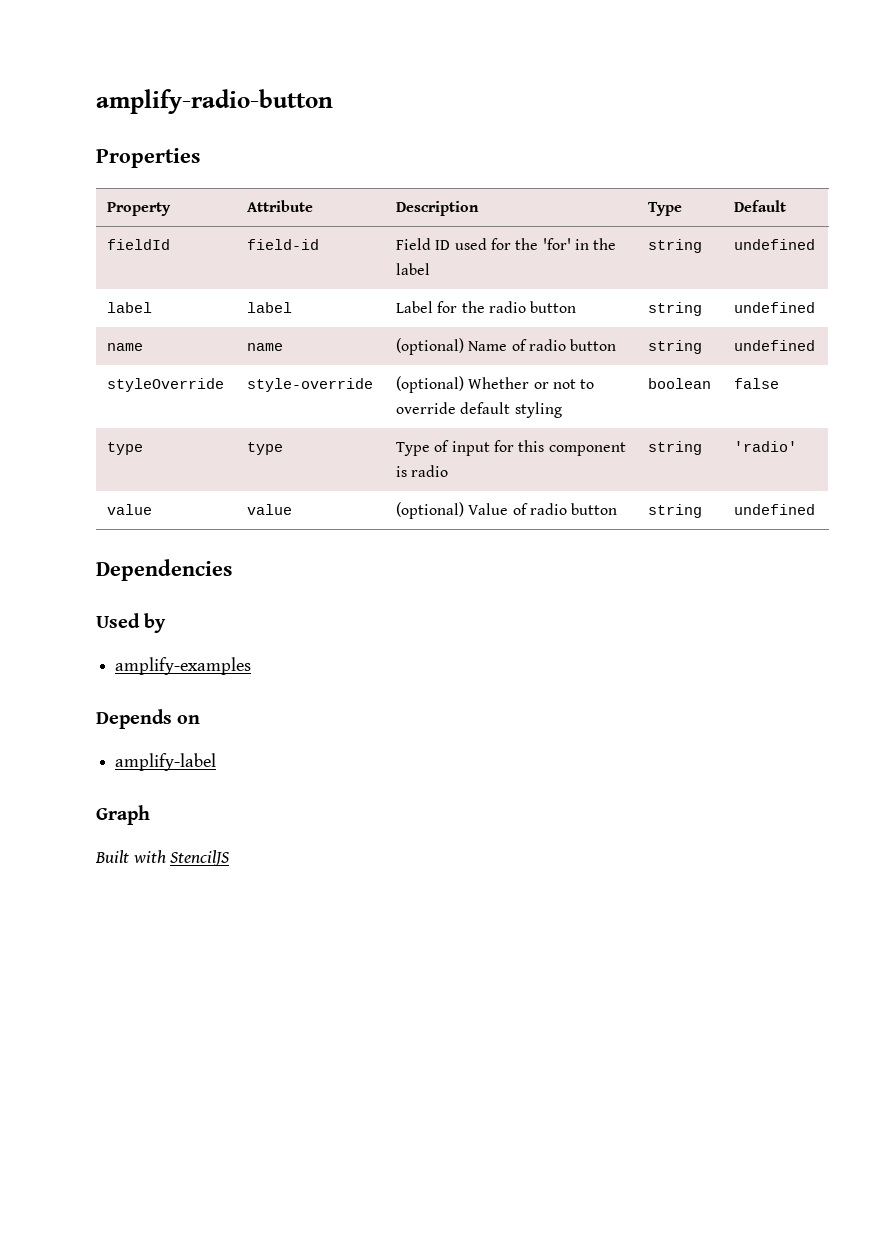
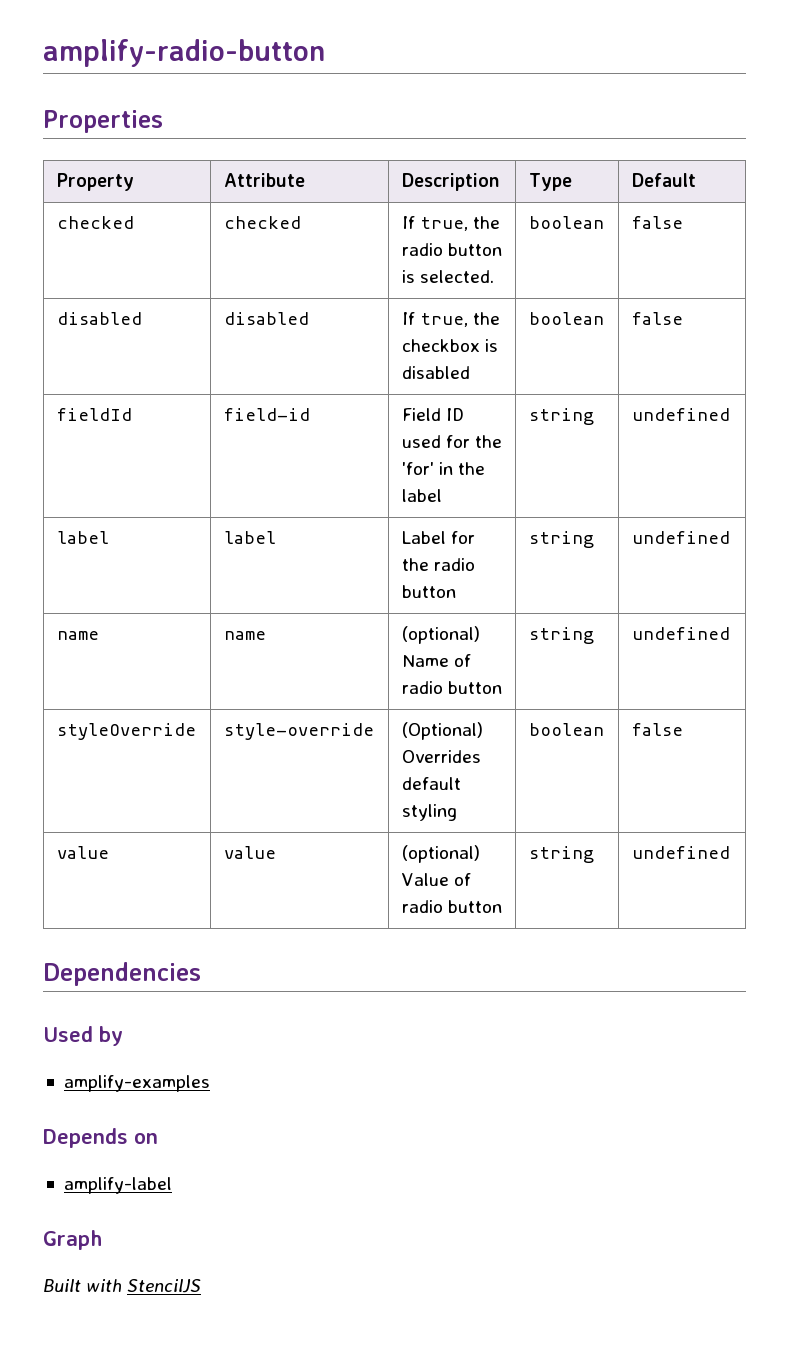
+ checked | checked | If true, the radio button is selected. | boolean | false
+ disabled | disabled | If true, the checkbox is disabled | boolean | false
- styleOverride | style-override | (optional) Whether or not to override default styling | boolean | false
- type | type | Type of input for this component is radio | string | 'radio'
+ styleOverride | style-override | (Optional) Overrides default styling | boolean | false

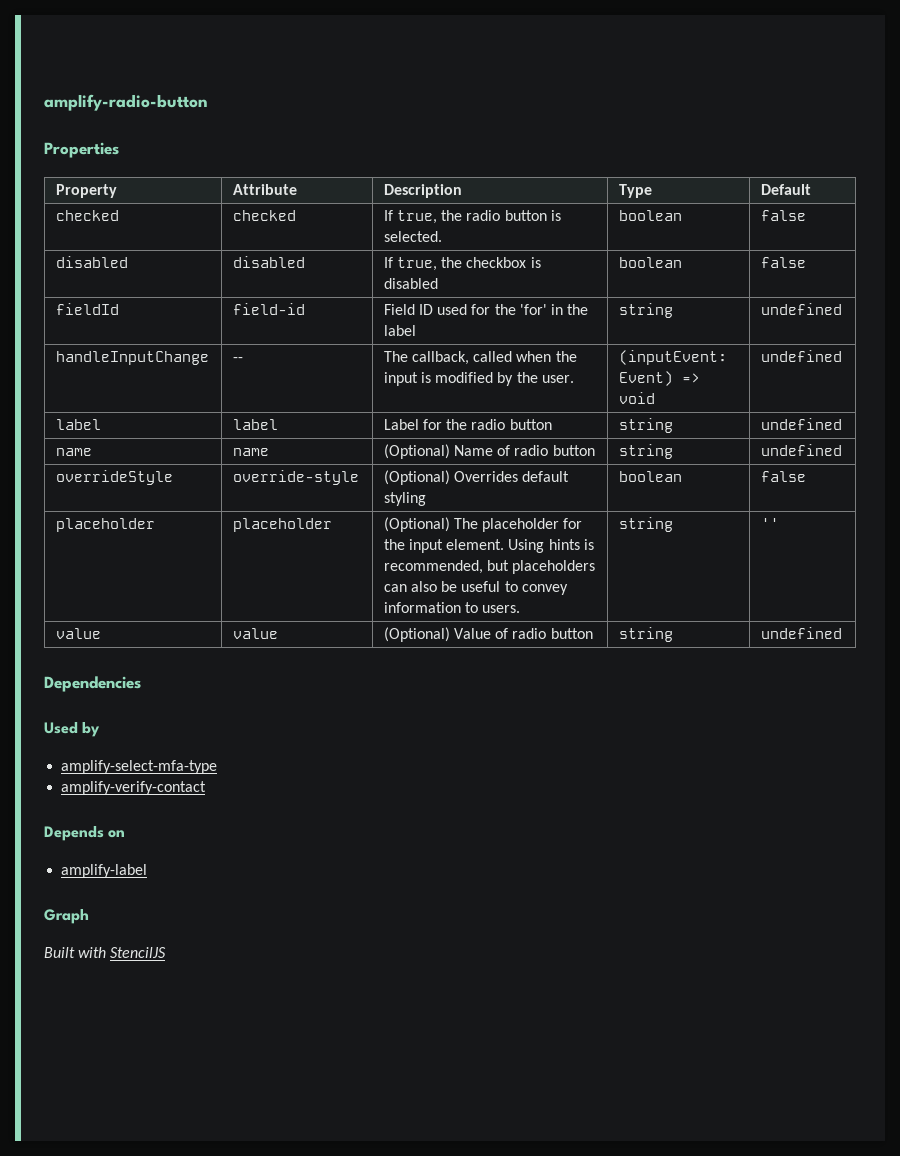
+ handleInputChange | -- | The callback, called when the input is modified by the user. | (inputEvent: Event) => void | undefined
- name | name | (optional) Name of radio button | string | undefined
+ name | name | (Optional) Name of radio button | string | undefined
- styleOverride | style-override | (Optional) Overrides default styling | boolean | false
+ overrideStyle | override-style | (Optional) Overrides default styling | boolean | false
+ placeholder | placeholder | (Optional) The placeholder for the input element. Using hints is recommended, but placeholders can also be useful to convey information to users. | string | ''
- value | value | (optional) Value of radio button | string | undefined
+ value | value | (Optional) Value of radio button | string | undefined
- amplify-examples
+ amplify-select-mfa-type
+ amplify-verify-contact

